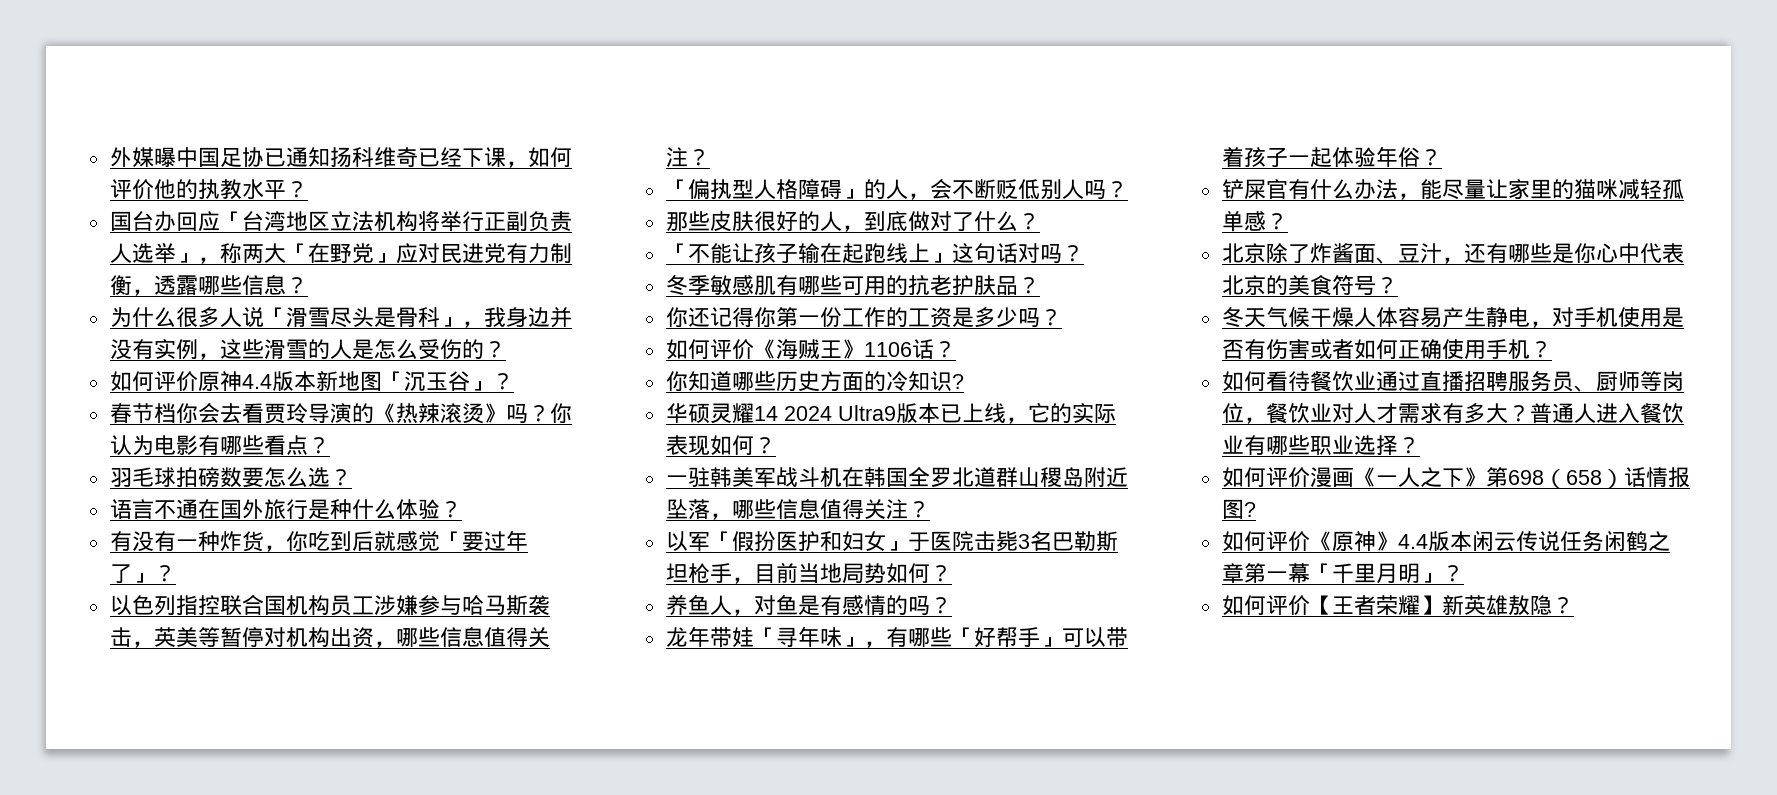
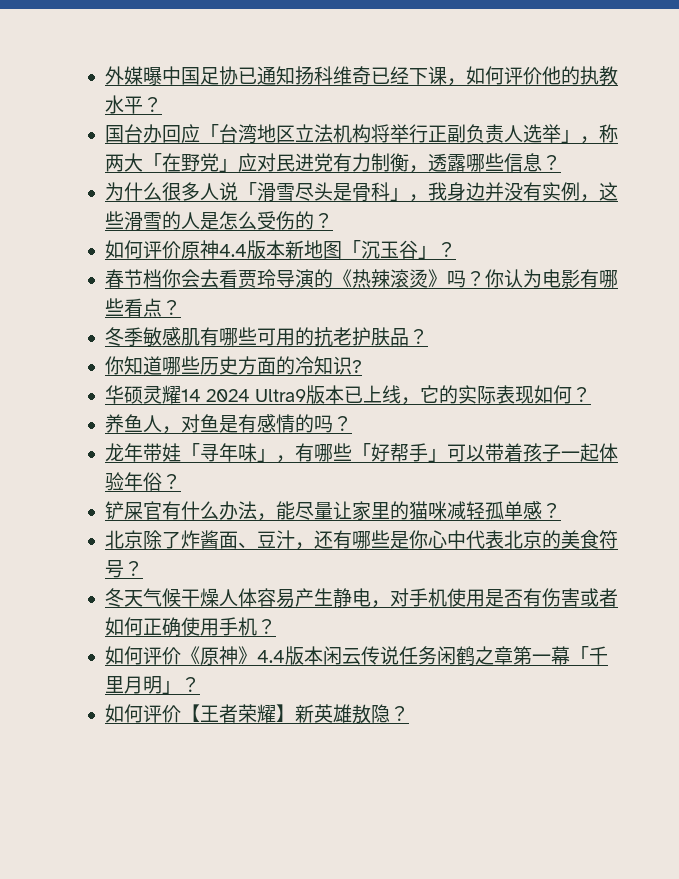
- 羽毛球拍磅数要怎么选？
- 语言不通在国外旅行是种什么体验？
- 有没有一种炸货，你吃到后就感觉「要过年了」？
- 以色列指控联合国机构员工涉嫌参与哈马斯袭击，英美等暂停对机构出资，哪些信息值得关注？
- 「偏执型人格障碍」的人，会不断贬低别人吗？
- 那些皮肤很好的人，到底做对了什么？
- 「不能让孩子输在起跑线上」这句话对吗？
- 你还记得你第一份工作的工资是多少吗？
- 如何评价《海贼王》1106话？
- 一驻韩美军战斗机在韩国全罗北道群山稷岛附近坠落，哪些信息值得关注？
- 以军「假扮医护和妇女」于医院击毙3名巴勒斯坦枪手，目前当地局势如何？
- 如何看待餐饮业通过直播招聘服务员、厨师等岗位，餐饮业对人才需求有多大？普通人进入餐饮业有哪些职业选择？
- 如何评价漫画《一人之下》第698（658）话情报图?

